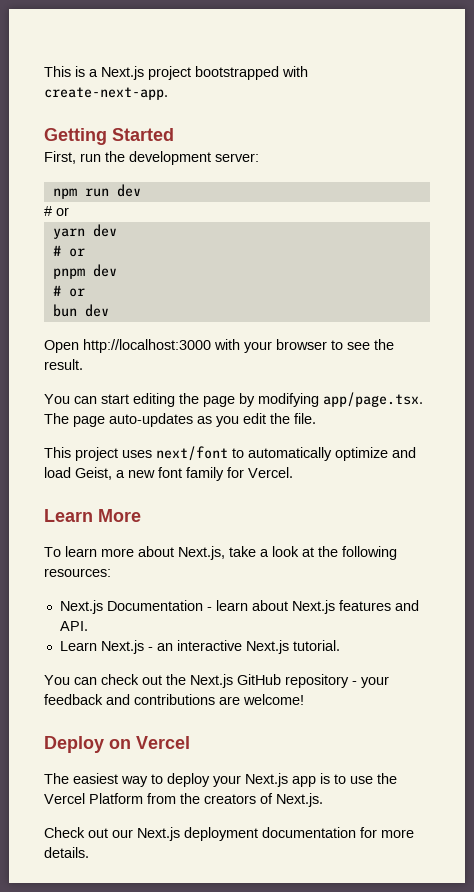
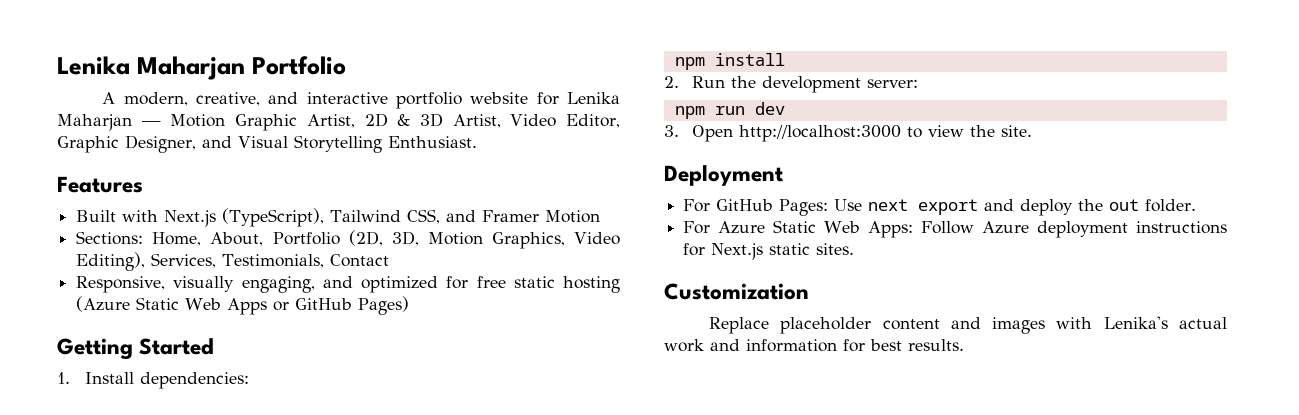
- This is a Next.js project bootstrapped with create-next-app.
+ Lenika Maharjan Portfolio
+ A modern, creative, and interactive portfolio website for Lenika Maharjan — Motion Graphic Artist, 2D & 3D Artist, Video Editor, Graphic Designer, and Visual Storytelling Enthusiast.
+ Features
+ Built with Next.js (TypeScript), Tailwind CSS, and Framer Motion
+ Sections: Home, About, Portfolio (2D, 3D, Motion Graphics, Video Editing), Services, Testimonials, Contact
+ Responsive, visually engaging, and optimized for free static hosting (Azure Static Web Apps or GitHub Pages)
  Getting Started
- First, run the development server:
+ 1. Install dependencies:
+ npm install
+ 2. Run the development server:
  npm run dev
- # or
- yarn dev
- # or
- pnpm dev
- # or
- bun dev
- Open http://localhost:3000 with your browser to see the result.
- You can start editing the page by modifying app/page.tsx. The page auto-updates as you edit the file.
- This project uses next/font to automatically optimize and load Geist, a new font family for Vercel.
- Learn More
- To learn more about Next.js, take a look at the following resources:
- Next.js Documentation - learn about Next.js features and API.
- Learn Next.js - an interactive Next.js tutorial.
- You can check out the Next.js GitHub repository - your feedback and contributions are welcome!
- Deploy on Vercel
- The easiest way to deploy your Next.js app is to use the Vercel Platform from the creators of Next.js.
- Check out our Next.js deployment documentation for more details.
+ 3. Open http://localhost:3000 to view the site.
+ Deployment
+ For GitHub Pages: Use next export and deploy the out folder.
+ For Azure Static Web Apps: Follow Azure deployment instructions for Next.js static sites.
+ Customization
+ Replace placeholder content and images with Lenika's actual work and information for best results.

